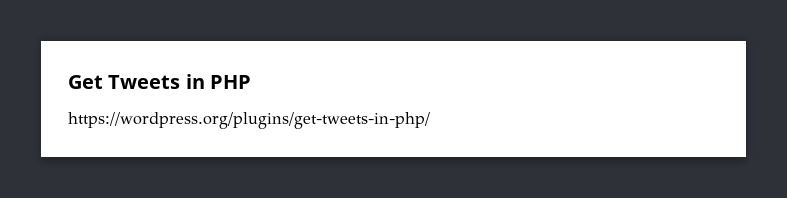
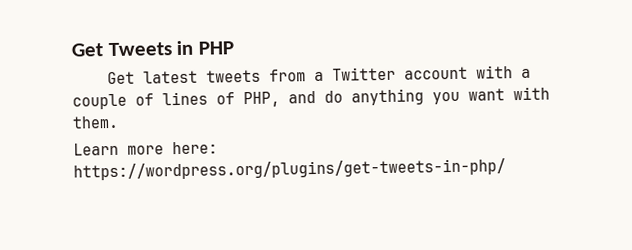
- https://wordpress.org/plugins/get-tweets-in-php/
+ Get latest tweets from a Twitter account with a couple of lines of PHP, and do anything you want with them.
+ Learn more here: https://wordpress.org/plugins/get-tweets-in-php/

